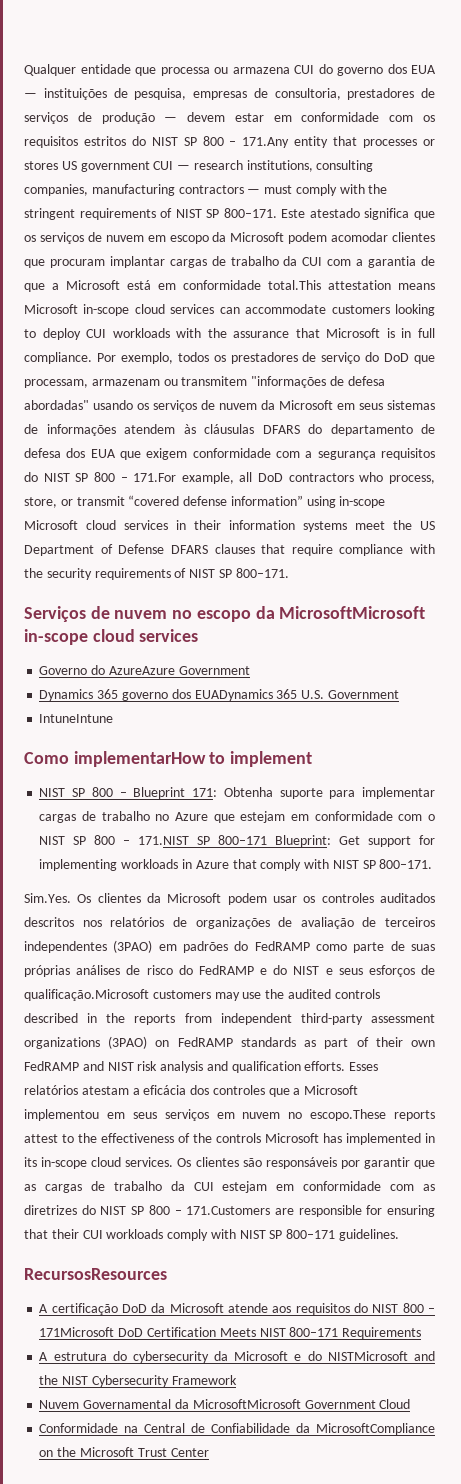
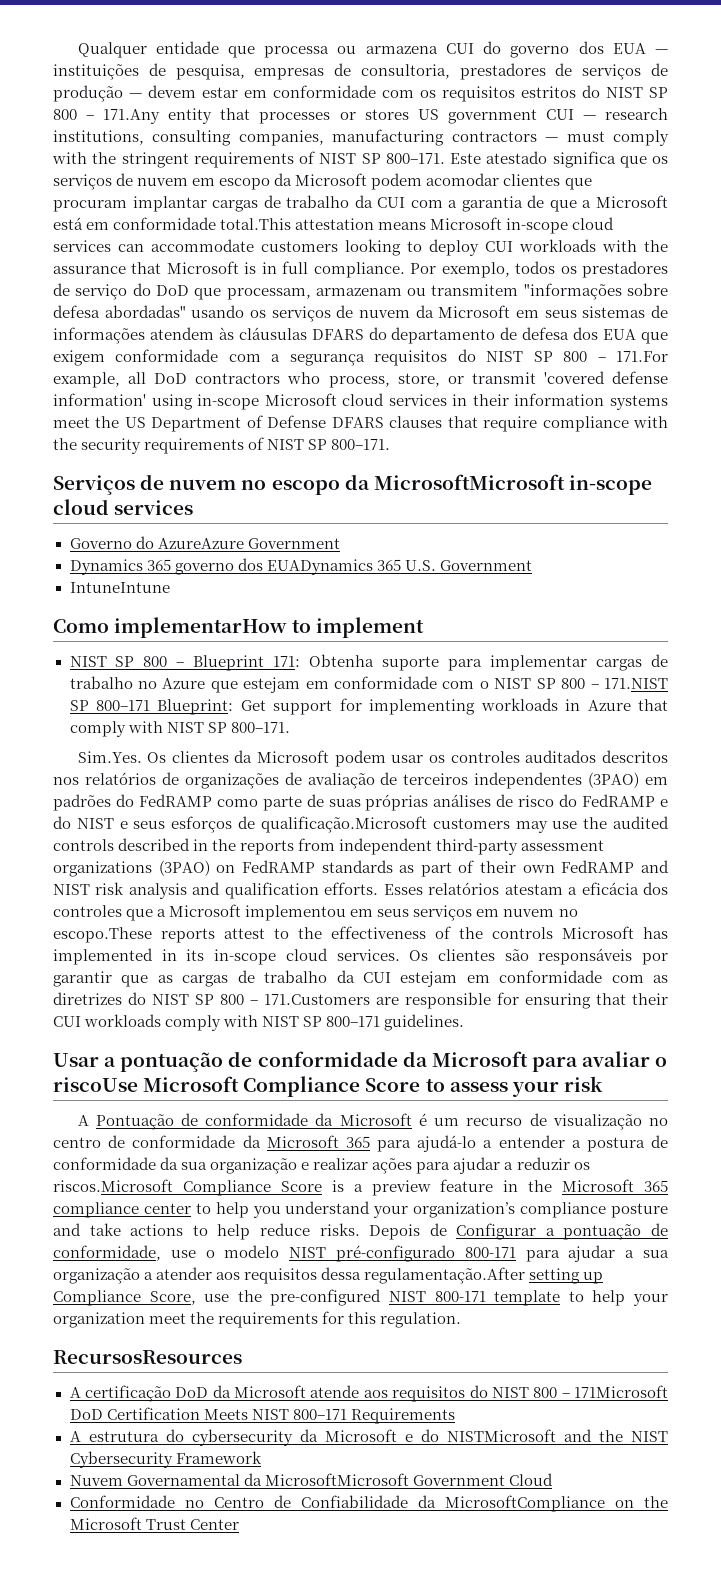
- Por exemplo, todos os prestadores de serviço do DoD que processam, armazenam ou transmitem "informações de defesa abordadas" usando os serviços de nuvem da Microsoft em seus sistemas de informações atendem às cláusulas DFARS do departamento de defesa dos EUA que exigem conformidade com a segurança requisitos do NIST SP 800 – 171.For example, all DoD contractors who process, store, or transmit “covered defense information” using in-scope Microsoft cloud services in their information systems meet the US Department of Defense DFARS clauses that require compliance with the security requirements of NIST SP 800–171.
+ Por exemplo, todos os prestadores de serviço do DoD que processam, armazenam ou transmitem "informações sobre defesa abordadas" usando os serviços de nuvem da Microsoft em seus sistemas de informações atendem às cláusulas DFARS do departamento de defesa dos EUA que exigem conformidade com a segurança requisitos do NIST SP 800 – 171.For example, all DoD contractors who process, store, or transmit 'covered defense information' using in-scope Microsoft cloud services in their information systems meet the US Department of Defense DFARS clauses that require compliance with the security requirements of NIST SP 800–171.
+ Usar a pontuação de conformidade da Microsoft para avaliar o riscoUse Microsoft Compliance Score to assess your risk
+ A Pontuação de conformidade da Microsoft é um recurso de visualização no centro de conformidade da Microsoft 365 para ajudá-lo a entender a postura de conformidade da sua organização e realizar ações para ajudar a reduzir os riscos.Microsoft Compliance Score is a preview feature in the Microsoft 365 compliance center to help you understand your organization’s compliance posture and take actions to help reduce risks. Depois de Configurar a pontuação de conformidade, use o modelo NIST pré-configurado 800-171 para ajudar a sua organização a atender aos requisitos dessa regulamentação.After setting up Compliance Score, use the pre-configured NIST 800-171 template to help your organization meet the requirements for this regulation.
- Conformidade na Central de Confiabilidade da MicrosoftCompliance on the Microsoft Trust Center
+ Conformidade no Centro de Confiabilidade da MicrosoftCompliance on the Microsoft Trust Center

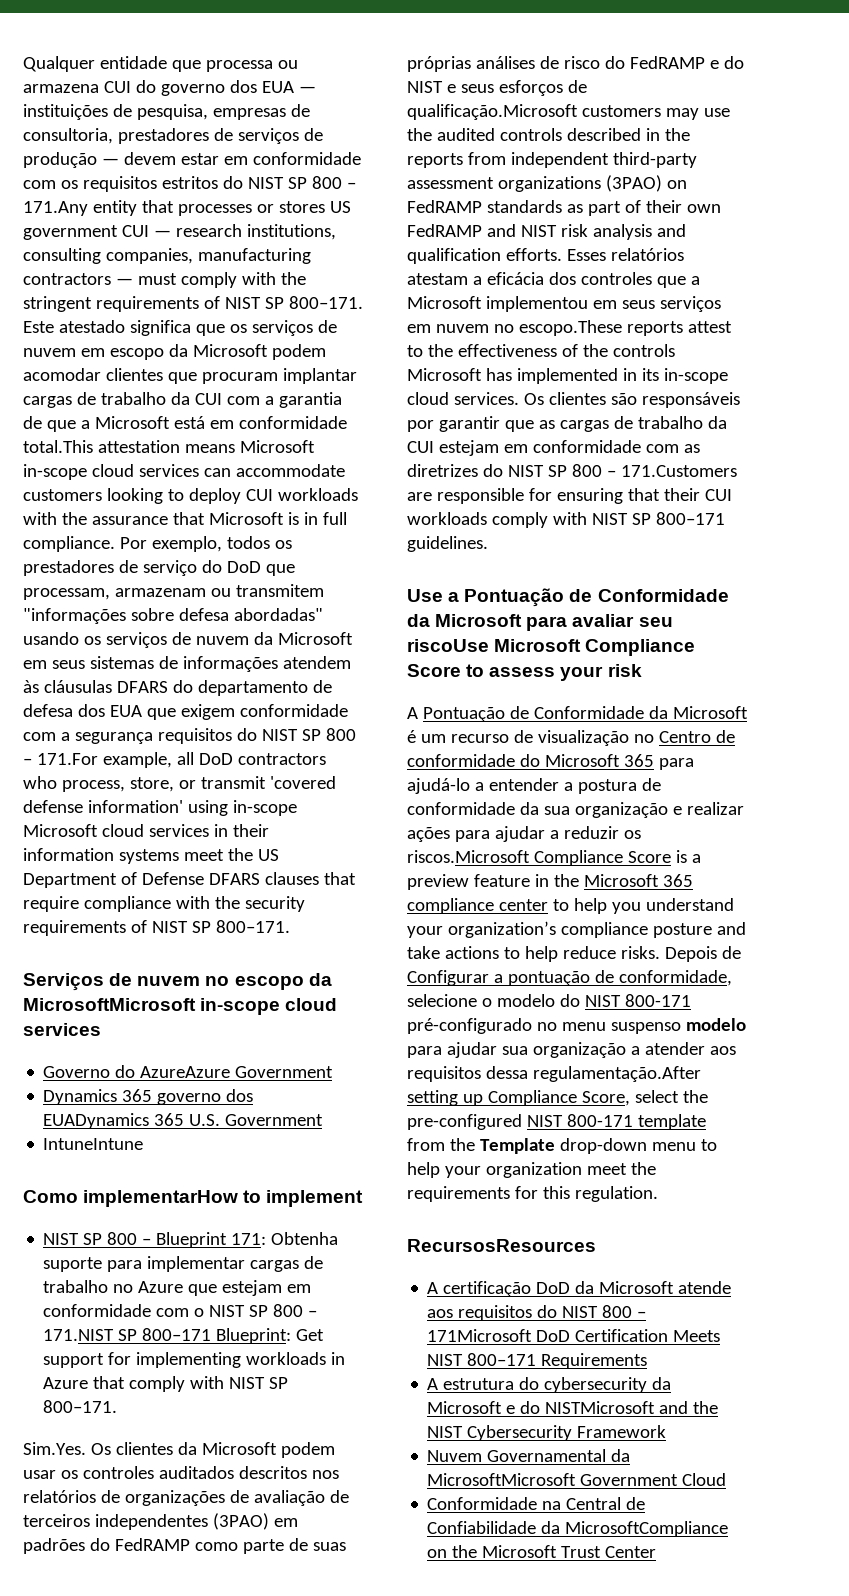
- Usar a pontuação de conformidade da Microsoft para avaliar o riscoUse Microsoft Compliance Score to assess your risk
+ Use a Pontuação de Conformidade da Microsoft para avaliar seu riscoUse Microsoft Compliance Score to assess your risk
- A Pontuação de conformidade da Microsoft é um recurso de visualização no centro de conformidade da Microsoft 365 para ajudá-lo a entender a postura de conformidade da sua organização e realizar ações para ajudar a reduzir os riscos.Microsoft Compliance Score is a preview feature in the Microsoft 365 compliance center to help you understand your organization’s compliance posture and take actions to help reduce risks.
+ A Pontuação de Conformidade da Microsoft é um recurso de visualização no Centro de conformidade do Microsoft 365 para ajudá-lo a entender a postura de conformidade da sua organização e realizar ações para ajudar a reduzir os riscos.Microsoft Compliance Score is a preview feature in the Microsoft 365 compliance center to help you understand your organization’s compliance posture and take actions to help reduce risks.
- Depois de Configurar a pontuação de conformidade, use o modelo NIST pré-configurado 800-171 para ajudar a sua organização a atender aos requisitos dessa regulamentação.After setting up Compliance Score, use the pre-configured NIST 800-171 template to help your organization meet the requirements for this regulation.
+ Depois de Configurar a pontuação de conformidade, selecione o modelo do NIST 800-171 pré-configurado no menu suspenso modelo para ajudar sua organização a atender aos requisitos dessa regulamentação.After setting up Compliance Score, select the pre-configured NIST 800-171 template from the Template drop-down menu to help your organization meet the requirements for this regulation.
- Conformidade no Centro de Confiabilidade da MicrosoftCompliance on the Microsoft Trust Center
+ Conformidade na Central de Confiabilidade da MicrosoftCompliance on the Microsoft Trust Center

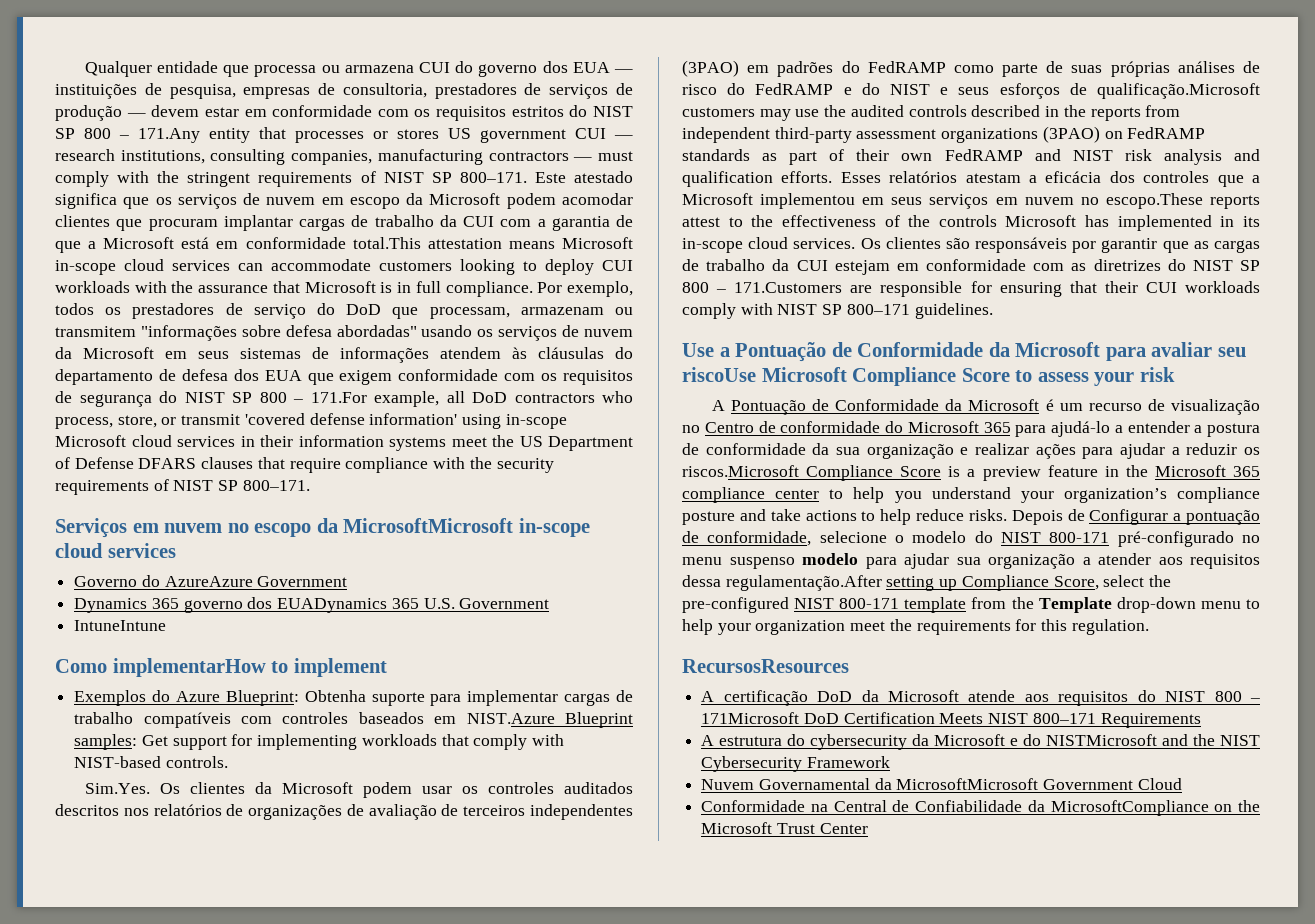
- Por exemplo, todos os prestadores de serviço do DoD que processam, armazenam ou transmitem "informações sobre defesa abordadas" usando os serviços de nuvem da Microsoft em seus sistemas de informações atendem às cláusulas DFARS do departamento de defesa dos EUA que exigem conformidade com a segurança requisitos do NIST SP 800 – 171.For example, all DoD contractors who process, store, or transmit 'covered defense information' using in-scope Microsoft cloud services in their information systems meet the US Department of Defense DFARS clauses that require compliance with the security requirements of NIST SP 800–171.
+ Por exemplo, todos os prestadores de serviço do DoD que processam, armazenam ou transmitem "informações sobre defesa abordadas" usando os serviços de nuvem da Microsoft em seus sistemas de informações atendem às cláusulas do departamento de defesa dos EUA que exigem conformidade com os requisitos de segurança do NIST SP 800 – 171.For example, all DoD contractors who process, store, or transmit 'covered defense information' using in-scope Microsoft cloud services in their information systems meet the US Department of Defense DFARS clauses that require compliance with the security requirements of NIST SP 800–171.
- Serviços de nuvem no escopo da MicrosoftMicrosoft in-scope cloud services
+ Serviços em nuvem no escopo da MicrosoftMicrosoft in-scope cloud services
- NIST SP 800 – Blueprint 171: Obtenha suporte para implementar cargas de trabalho no Azure que estejam em conformidade com o NIST SP 800 – 171.NIST SP 800–171 Blueprint: Get support for implementing workloads in Azure that comply with NIST SP 800–171.
+ Exemplos do Azure Blueprint: Obtenha suporte para implementar cargas de trabalho compatíveis com controles baseados em NIST.Azure Blueprint samples: Get support for implementing workloads that comply with NIST-based controls.

